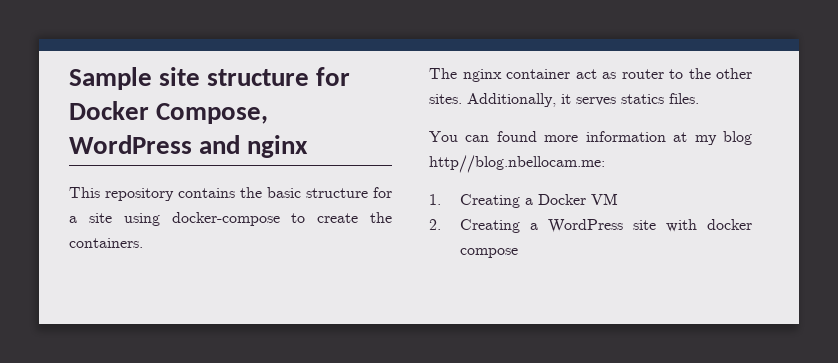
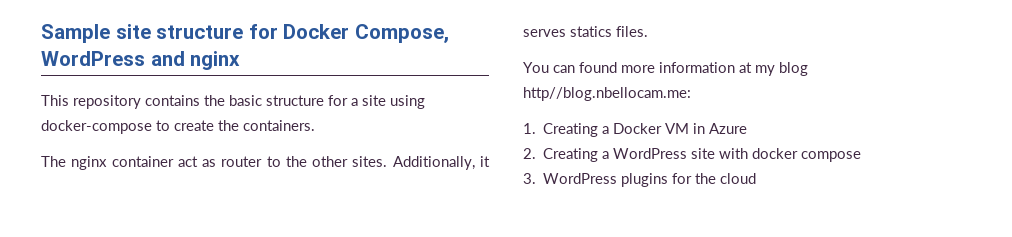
- 1. Creating a Docker VM
+ 1. Creating a Docker VM in Azure
+ 3. WordPress plugins for the cloud

